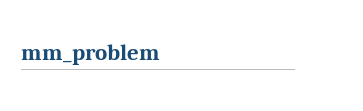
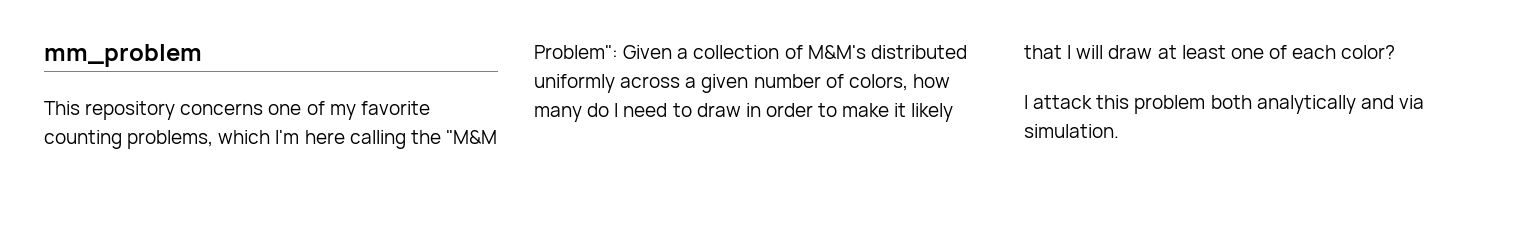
+ This repository concerns one of my favorite counting problems, which I'm here calling the "M&M Problem": Given a collection of M&M's distributed uniformly across a given number of colors, how many do I need to draw in order to make it likely that I will draw at least one of each color?
+ I attack this problem both analytically and via simulation.

